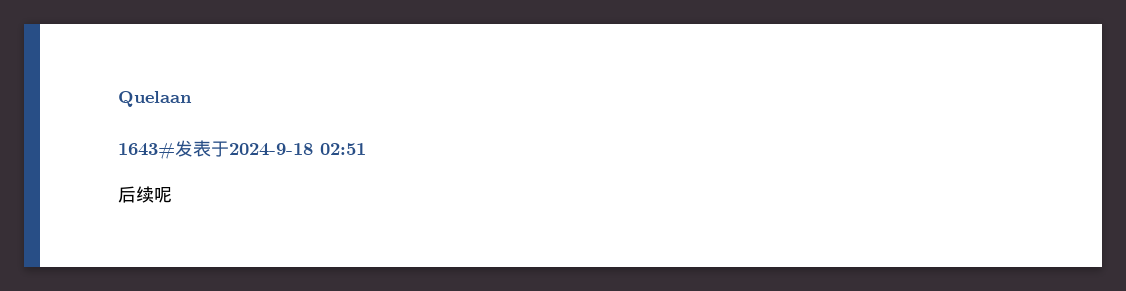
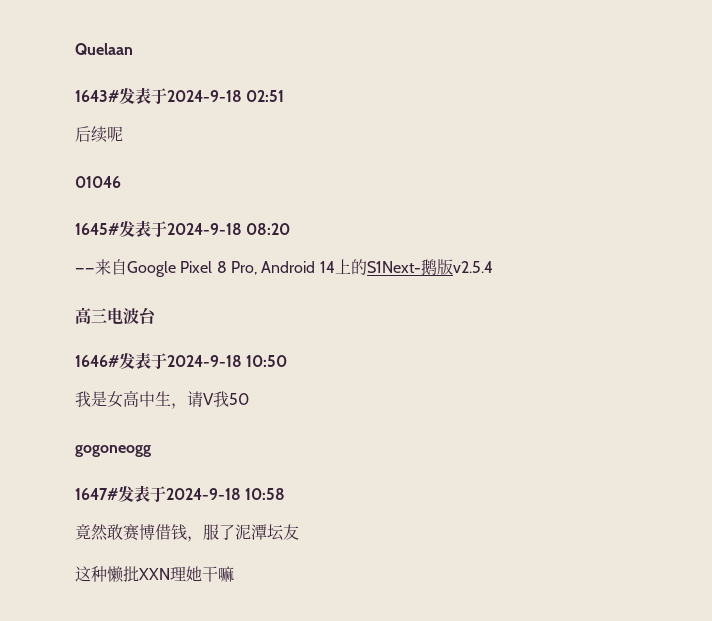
+ 01046
+ 1645#发表于2024-9-18 08:20
+ ——来自Google Pixel 8 Pro, Android 14上的S1Next-鹅版v2.5.4
+ 高三电波台
+ 1646#发表于2024-9-18 10:50
+ 我是女高中生，请V我50
+ gogoneogg
+ 1647#发表于2024-9-18 10:58
+ 竟然敢赛博借钱，服了泥潭坛友
+ 这种懒批XXN理她干嘛

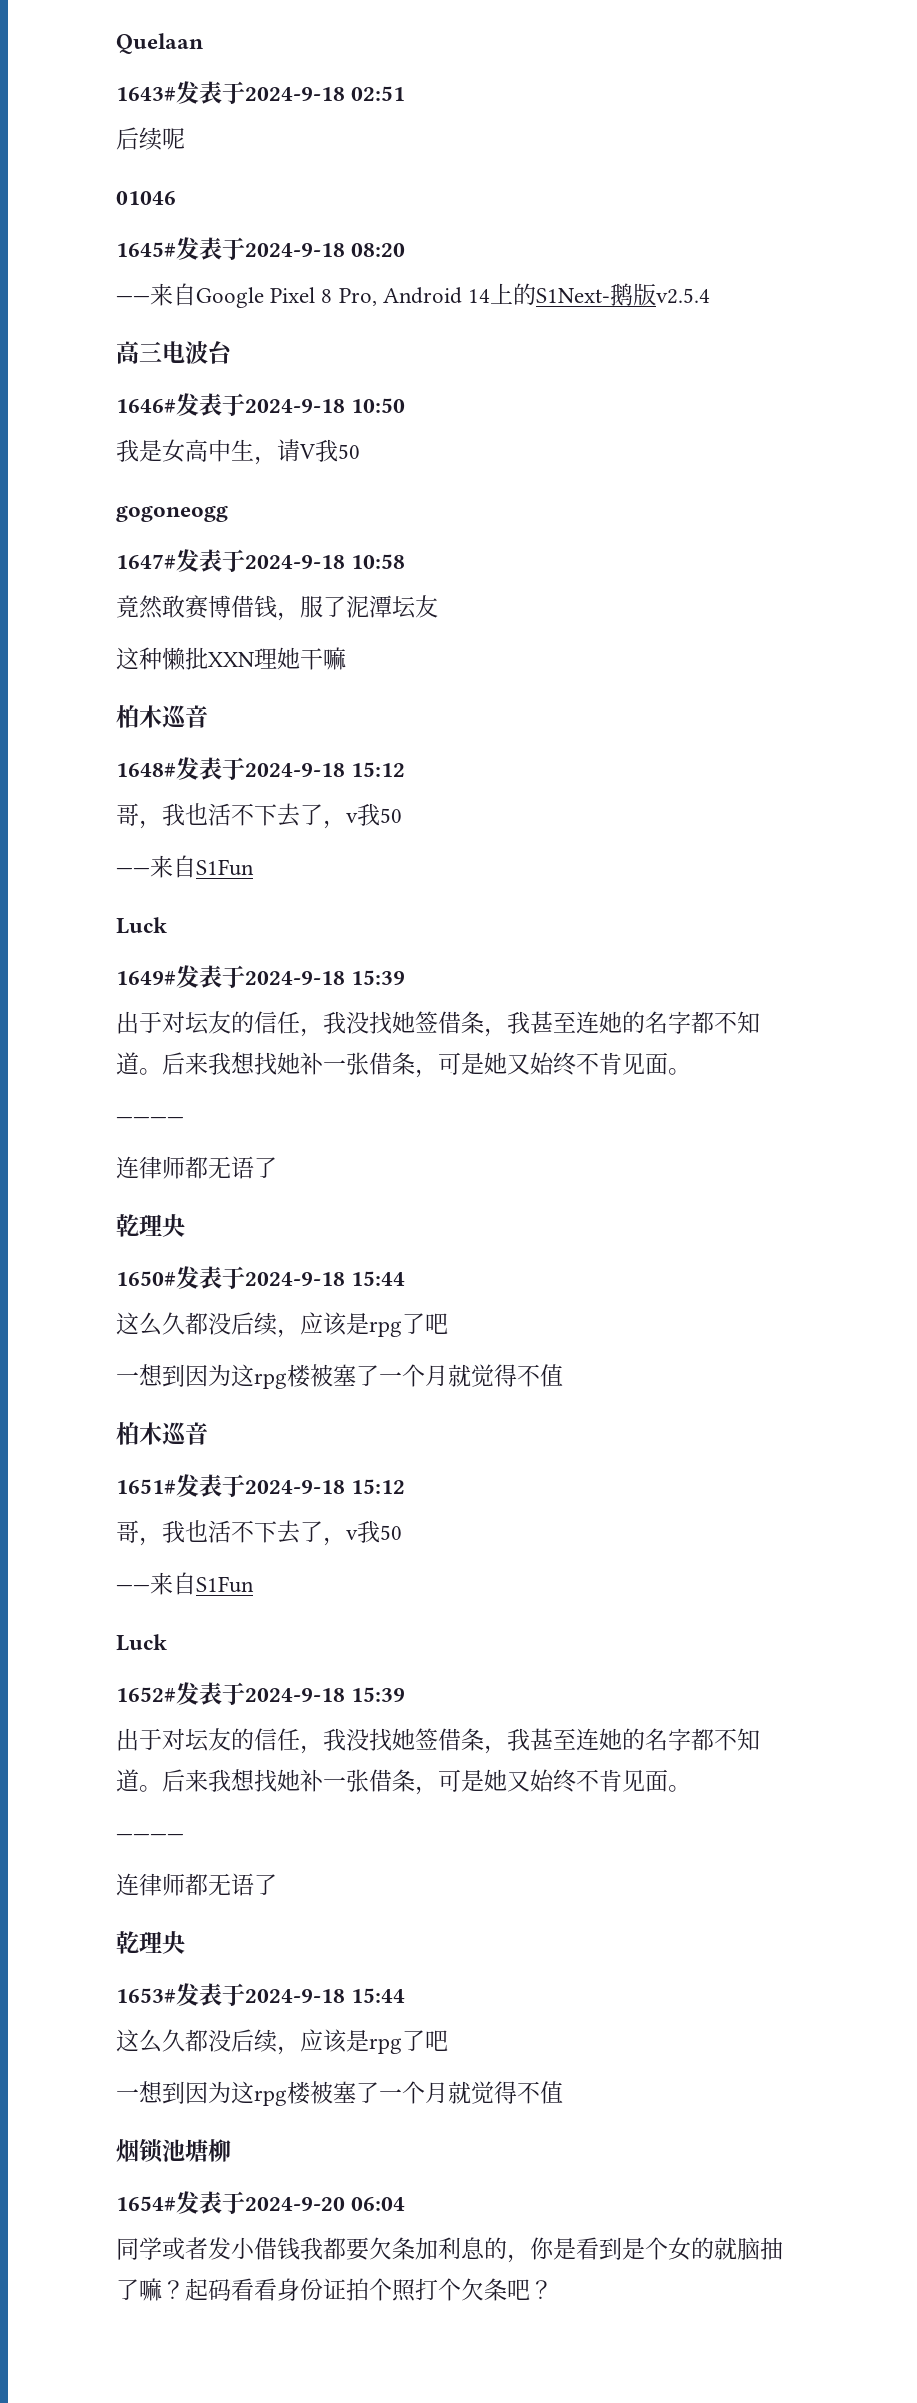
  这种懒批XXN理她干嘛
+ 柏木巡音
+ 1648#发表于2024-9-18 15:12
+ 哥，我也活不下去了，v我50
+ ——来自S1Fun
+ Luck
+ 1649#发表于2024-9-18 15:39
+ 出于对坛友的信任，我没找她签借条，我甚至连她的名字都不知道。后来我想找她补一张借条，可是她又始终不肯见面。
+ ————
+ 连律师都无语了
+ 乾理央
+ 1650#发表于2024-9-18 15:44
+ 这么久都没后续，应该是rpg了吧
+ 一想到因为这rpg楼被塞了一个月就觉得不值
+ 柏木巡音
+ 1651#发表于2024-9-18 15:12
+ 哥，我也活不下去了，v我50
+ ——来自S1Fun
+ Luck
+ 1652#发表于2024-9-18 15:39
+ 出于对坛友的信任，我没找她签借条，我甚至连她的名字都不知道。后来我想找她补一张借条，可是她又始终不肯见面。
+ ————
+ 连律师都无语了
+ 乾理央
+ 1653#发表于2024-9-18 15:44
+ 这么久都没后续，应该是rpg了吧
+ 一想到因为这rpg楼被塞了一个月就觉得不值
+ 烟锁池塘柳
+ 1654#发表于2024-9-20 06:04
+ 同学或者发小借钱我都要欠条加利息的，你是看到是个女的就脑抽了嘛？起码看看身份证拍个照打个欠条吧？

